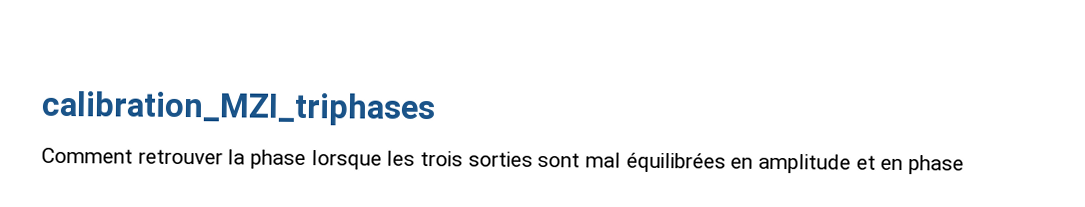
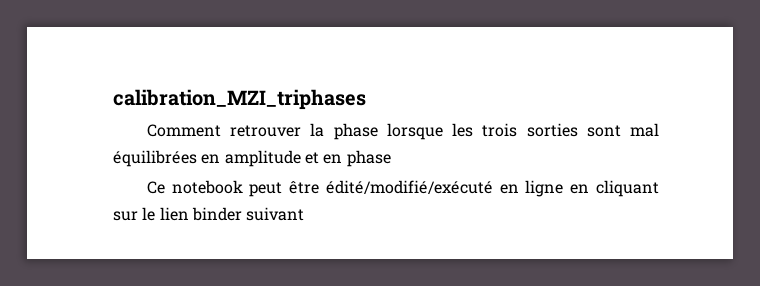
+ Ce notebook peut être édité/modifié/exécuté en ligne en cliquant sur le lien binder suivant

